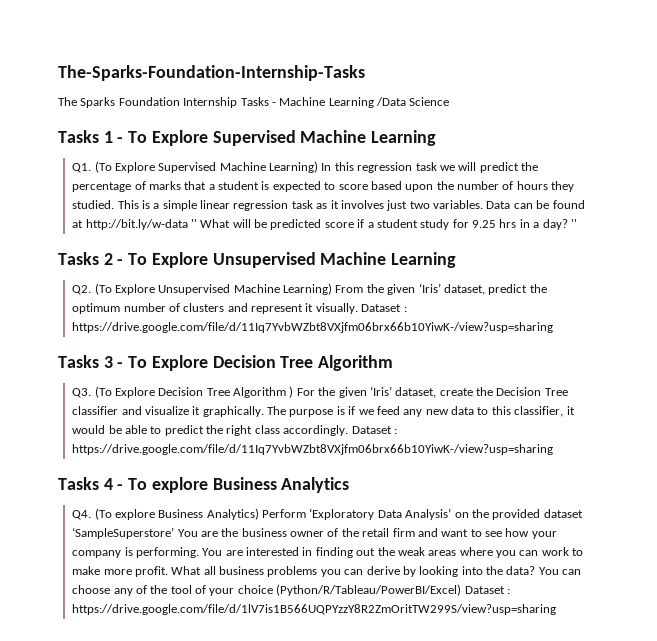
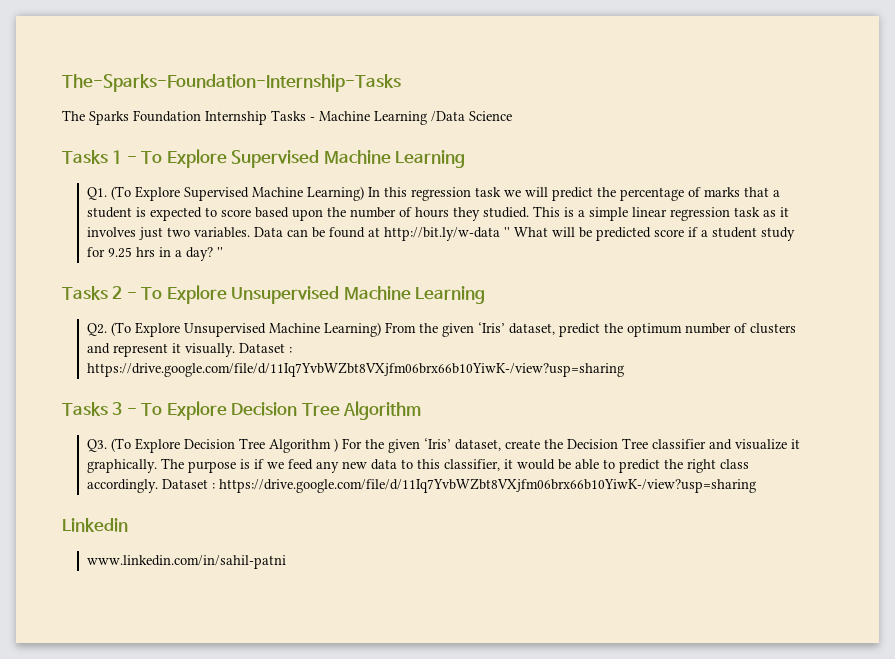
- Tasks 4 - To explore Business Analytics
- Q4. (To explore Business Analytics) Perform ‘Exploratory Data Analysis’ on the provided dataset ‘SampleSuperstore’ You are the business owner of the retail firm and want to see how your company is performing. You are interested in finding out the weak areas where you can work to make more profit. What all business problems you can derive by looking into the data? You can choose any of the tool of your choice (Python/R/Tableau/PowerBI/Excel) Dataset : https://drive.google.com/file/d/1lV7is1B566UQPYzzY8R2ZmOritTW299S/view?usp=sharing
+ Linkedin
+ www.linkedin.com/in/sahil-patni

